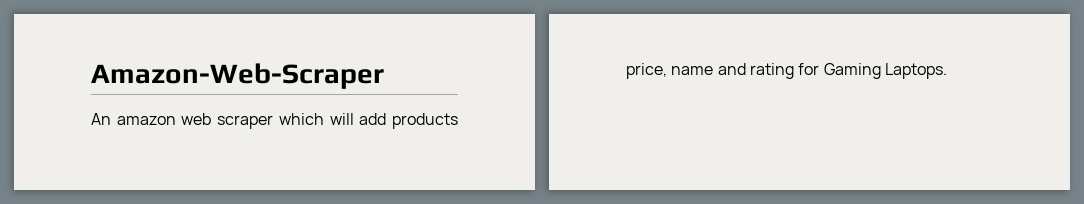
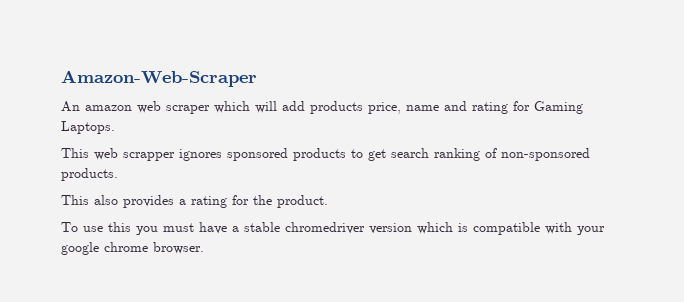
+ This web scrapper ignores sponsored products to get search ranking of non-sponsored products.
+ This also provides a rating for the product.
+ To use this you must have a stable chromedriver version which is compatible with your google chrome browser.

